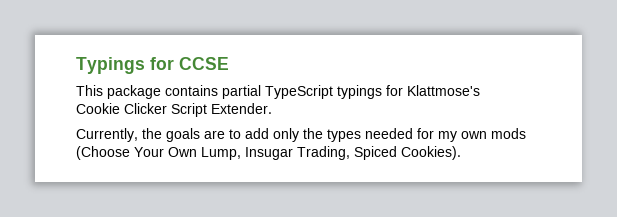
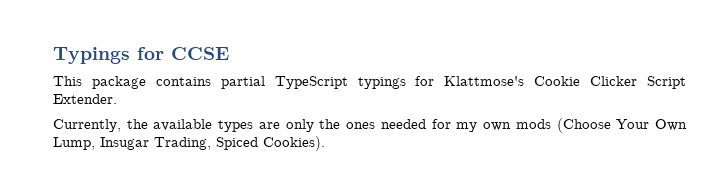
- Currently, the goals are to add only the types needed for my own mods (Choose Your Own Lump, Insugar Trading, Spiced Cookies).
+ Currently, the available types are only the ones needed for my own mods (Choose Your Own Lump, Insugar Trading, Spiced Cookies).

